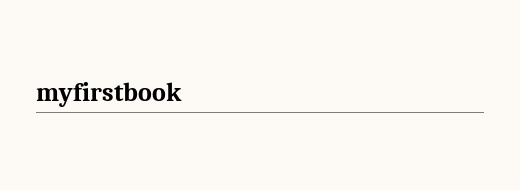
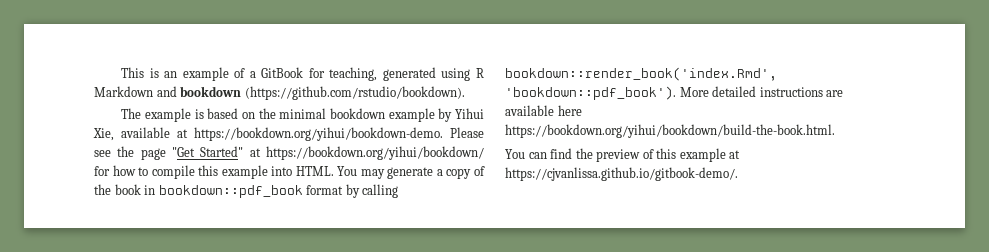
- myfirstbook
+ This is an example of a GitBook for teaching, generated using R Markdown and bookdown (https://github.com/rstudio/bookdown).
+ The example is based on the minimal bookdown example by Yihui Xie, available at https://bookdown.org/yihui/bookdown-demo. Please see the page "Get Started" at https://bookdown.org/yihui/bookdown/ for how to compile this example into HTML. You may generate a copy of the book in bookdown::pdf_book format by calling bookdown::render_book('index.Rmd', 'bookdown::pdf_book'). More detailed instructions are available here https://bookdown.org/yihui/bookdown/build-the-book.html.
+ You can find the preview of this example at https://cjvanlissa.github.io/gitbook-demo/.

